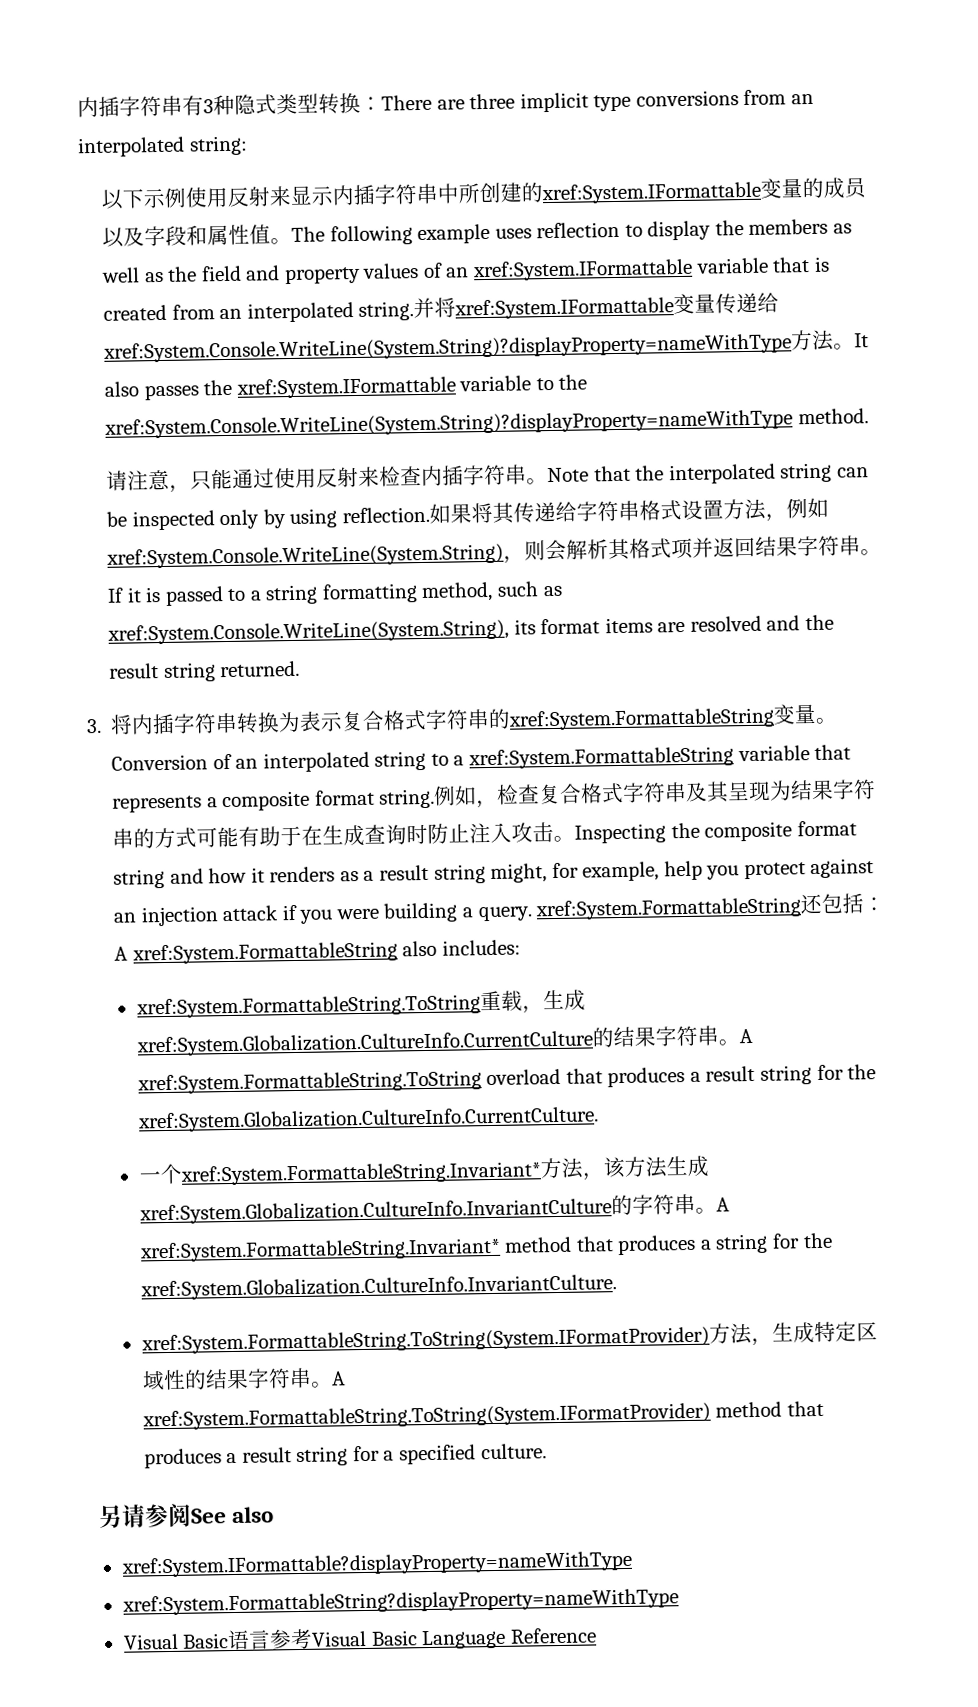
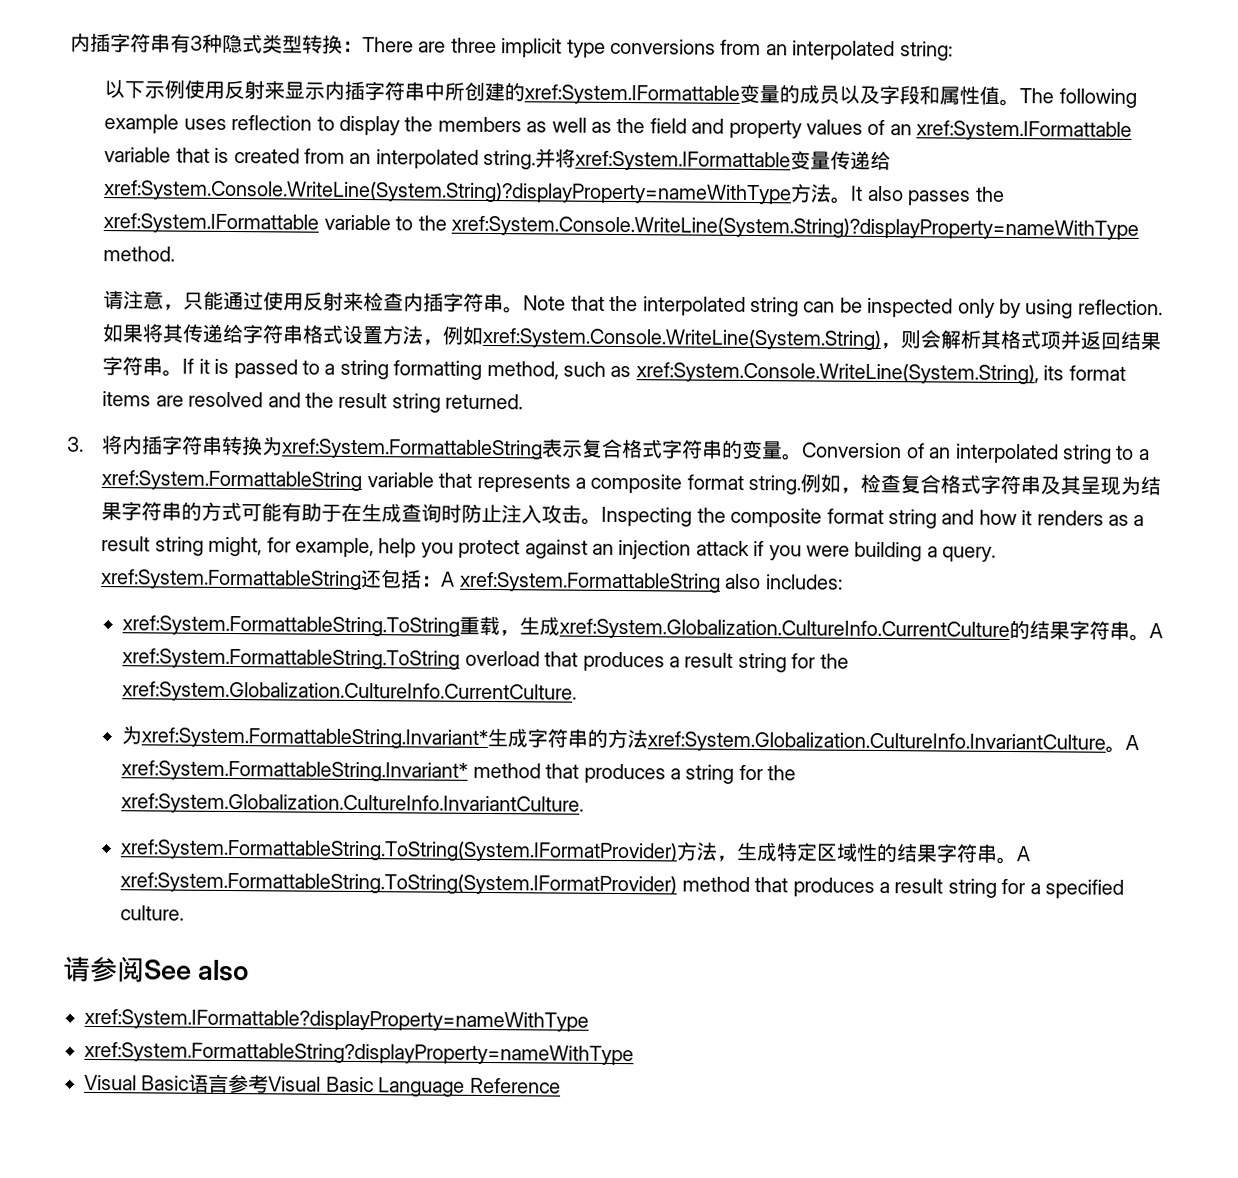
- 3.将内插字符串转换为表示复合格式字符串的xref:System.FormattableString变量。
+ 3.将内插字符串转换为xref:System.FormattableString表示复合格式字符串的变量。
- 一个xref:System.FormattableString.Invariant*方法，该方法生成xref:System.Globalization.CultureInfo.InvariantCulture的字符串。
+ 为xref:System.FormattableString.Invariant*生成字符串的方法xref:System.Globalization.CultureInfo.InvariantCulture。
- 另请参阅See also
+ 请参阅See also

